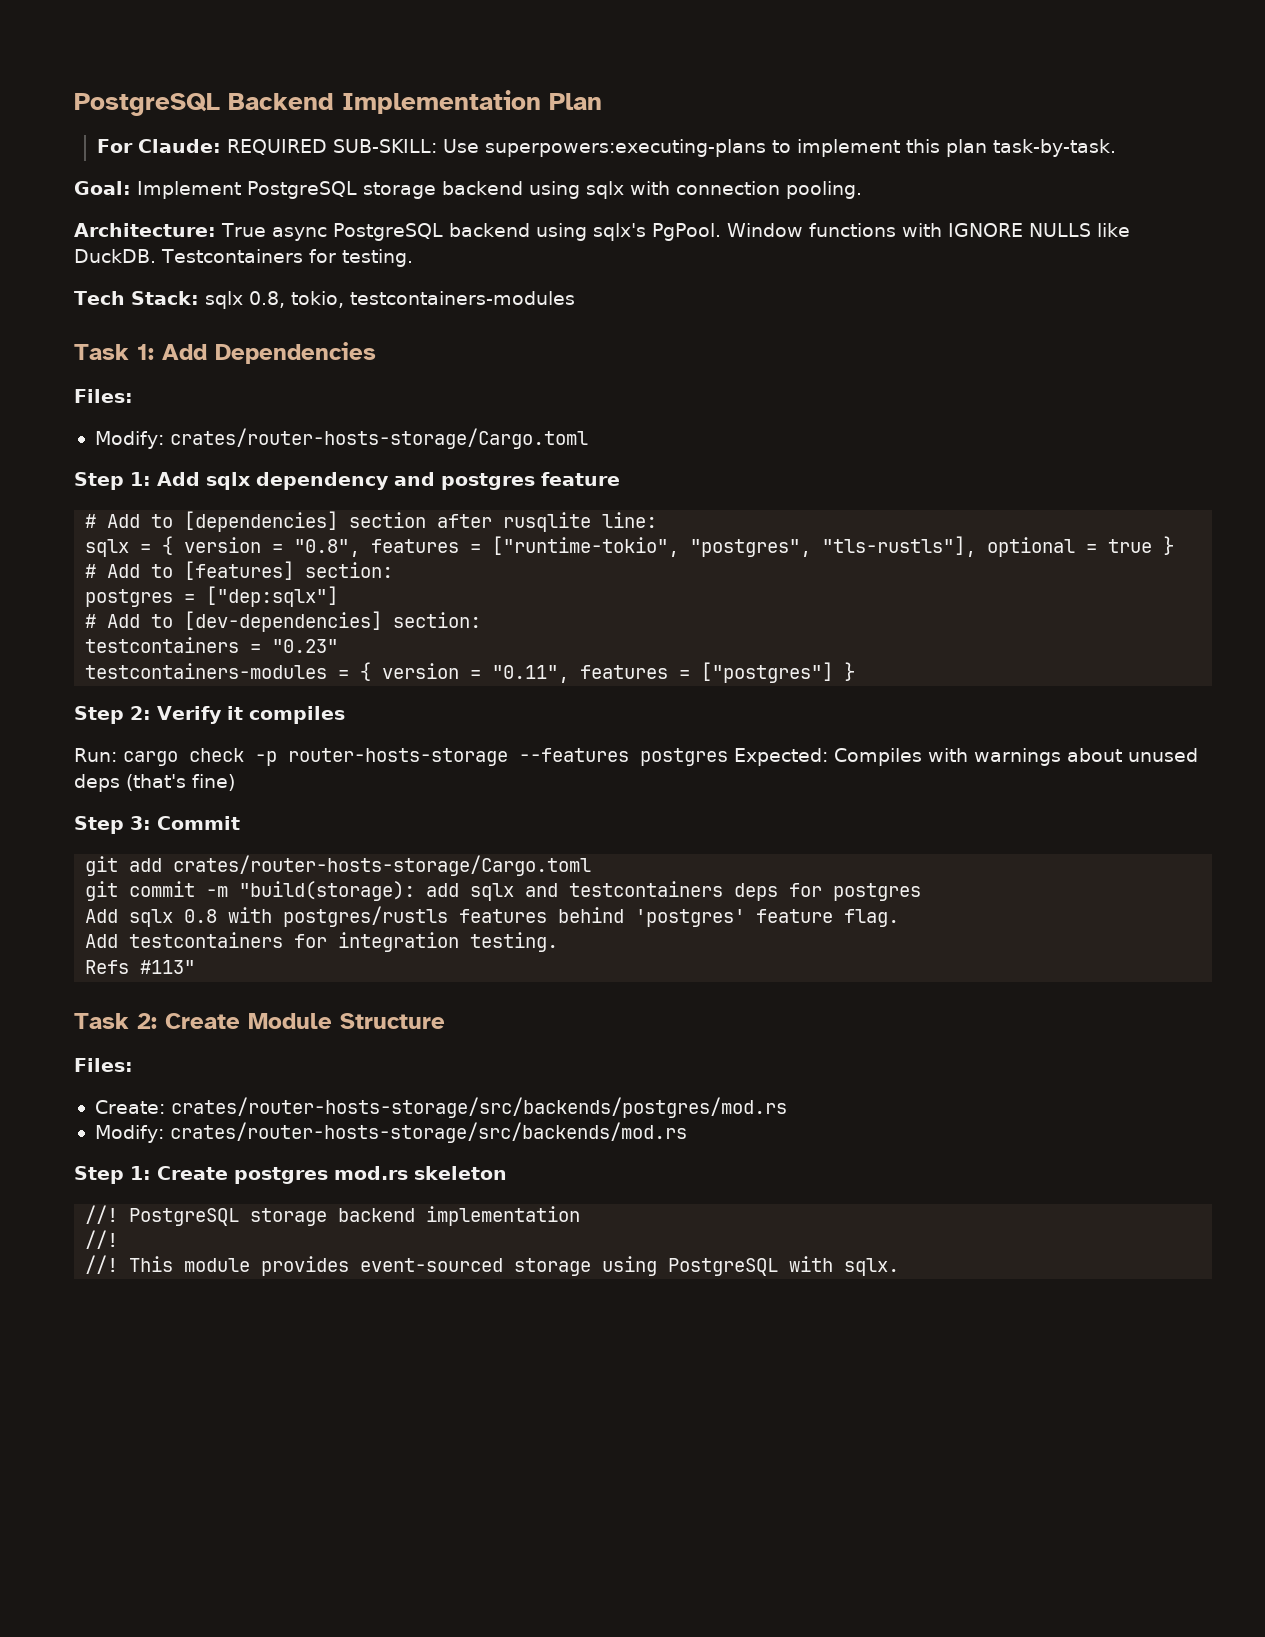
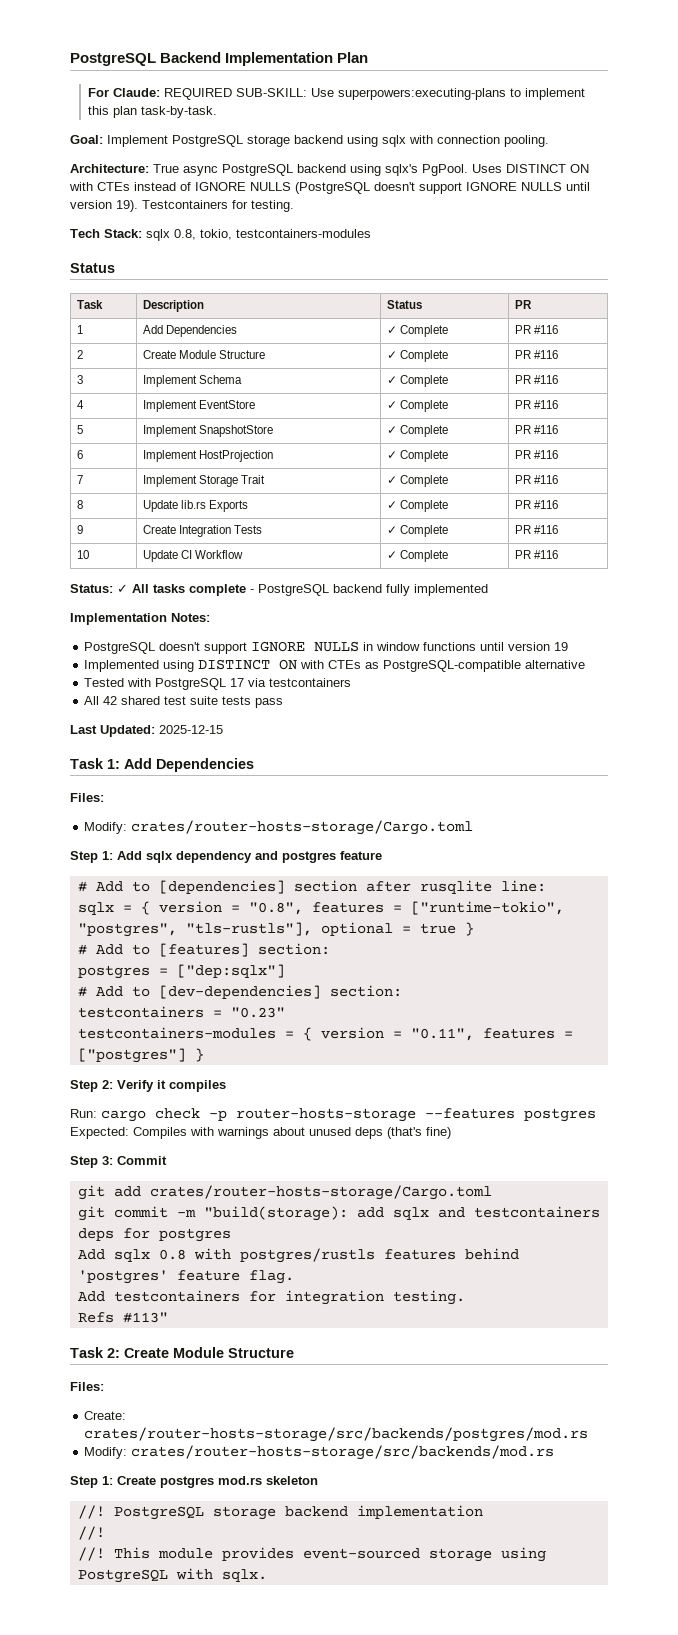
- Window functions with IGNORE NULLS like DuckDB.
+ Uses DISTINCT ON with CTEs instead of IGNORE NULLS (PostgreSQL doesn't support IGNORE NULLS until version 19).
  Tech Stack: sqlx 0.8, tokio, testcontainers-modules
+ Status
+ Task | Description | Status | PR
+ 1 | Add Dependencies | ✓ Complete | PR #116
+ 2 | Create Module Structure | ✓ Complete | PR #116
+ 3 | Implement Schema | ✓ Complete | PR #116
+ 4 | Implement EventStore | ✓ Complete | PR #116
+ 5 | Implement SnapshotStore | ✓ Complete | PR #116
+ 6 | Implement HostProjection | ✓ Complete | PR #116
+ 7 | Implement Storage Trait | ✓ Complete | PR #116
+ 8 | Update lib.rs Exports | ✓ Complete | PR #116
+ 9 | Create Integration Tests | ✓ Complete | PR #116
+ 10 | Update CI Workflow | ✓ Complete | PR #116
+ Status: ✓ All tasks complete - PostgreSQL backend fully implemented
+ Implementation Notes:
+ PostgreSQL doesn't support IGNORE NULLS in window functions until version 19
+ Implemented using DISTINCT ON with CTEs as PostgreSQL-compatible alternative
+ Tested with PostgreSQL 17 via testcontainers
+ All 42 shared test suite tests pass
+ Last Updated: 2025-12-15

